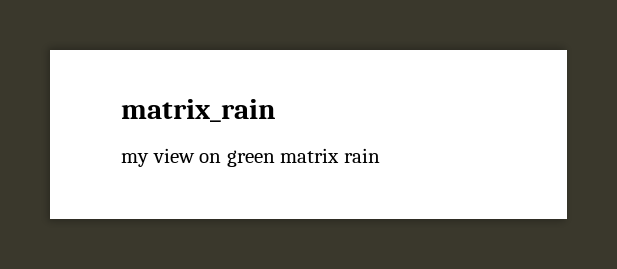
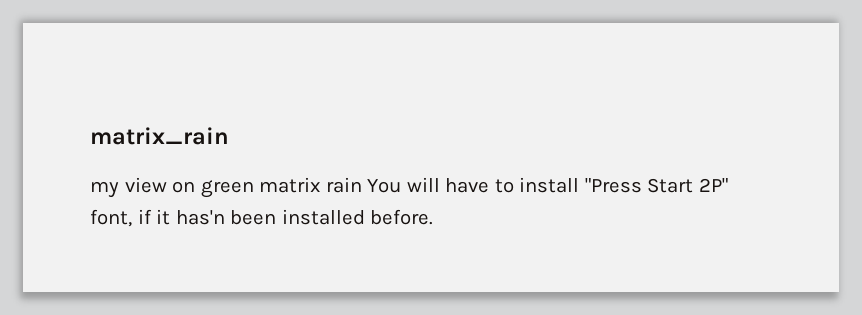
- my view on green matrix rain
+ my view on green matrix rain You will have to install "Press Start 2P" font, if it has'n been installed before.

